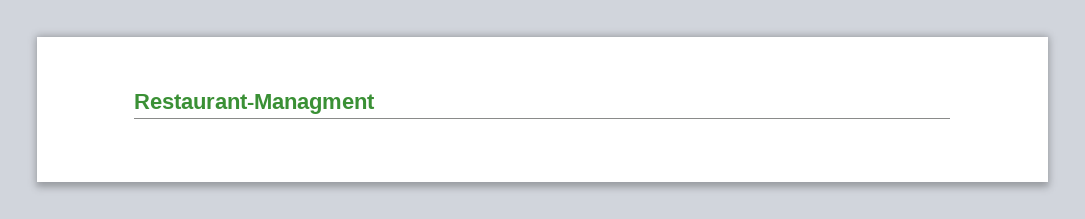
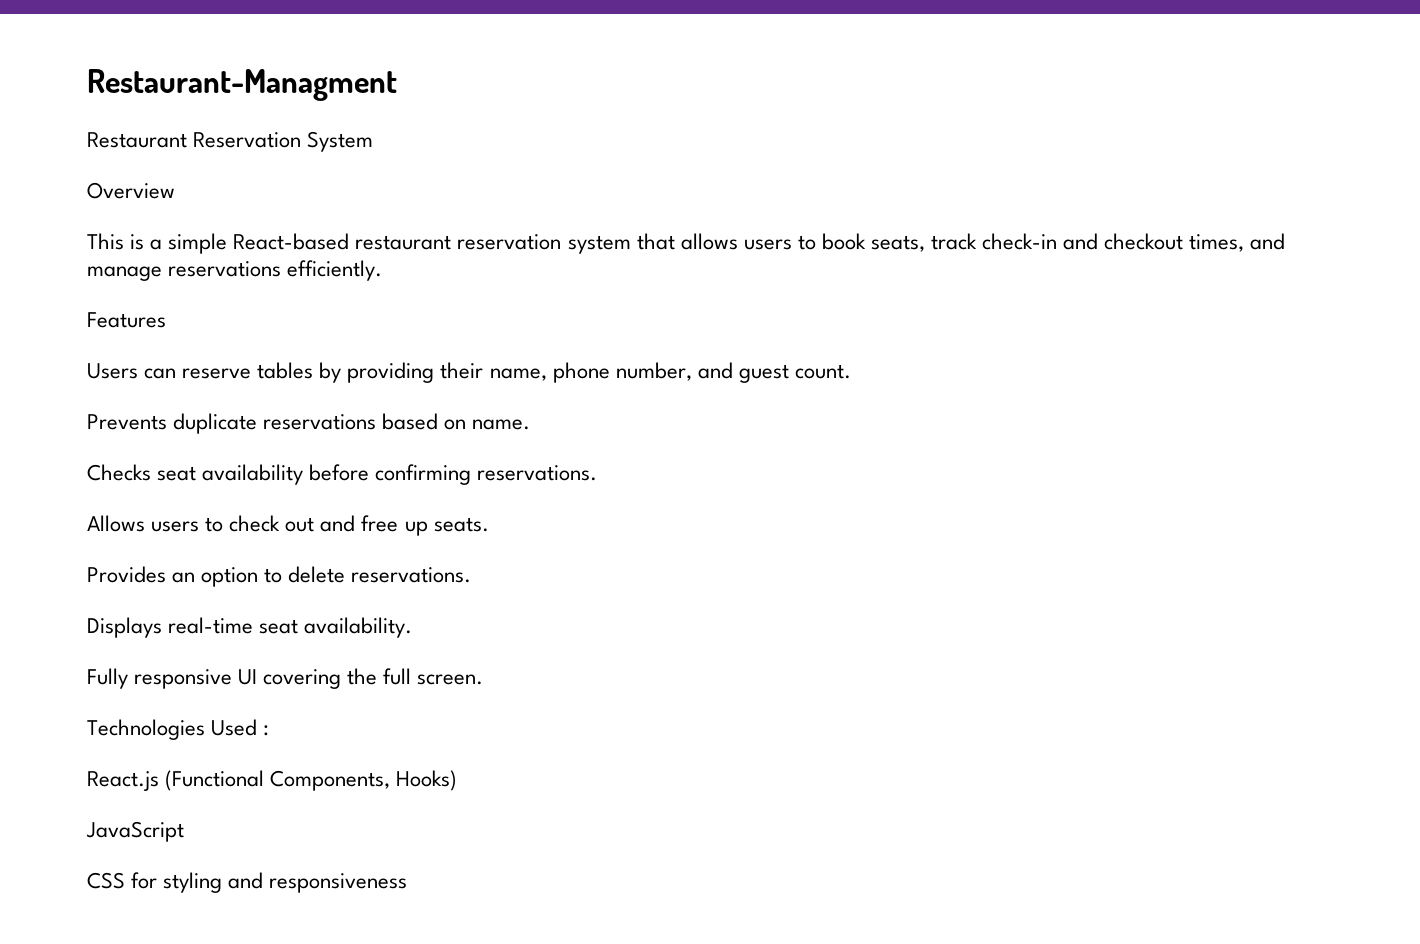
+ Restaurant Reservation System
+ Overview
+ This is a simple React-based restaurant reservation system that allows users to book seats, track check-in and checkout times, and manage reservations efficiently.
+ Features
+ Users can reserve tables by providing their name, phone number, and guest count.
+ Prevents duplicate reservations based on name.
+ Checks seat availability before confirming reservations.
+ Allows users to check out and free up seats.
+ Provides an option to delete reservations.
+ Displays real-time seat availability.
+ Fully responsive UI covering the full screen.
+ Technologies Used :
+ React.js (Functional Components, Hooks)
+ JavaScript
+ CSS for styling and responsiveness

